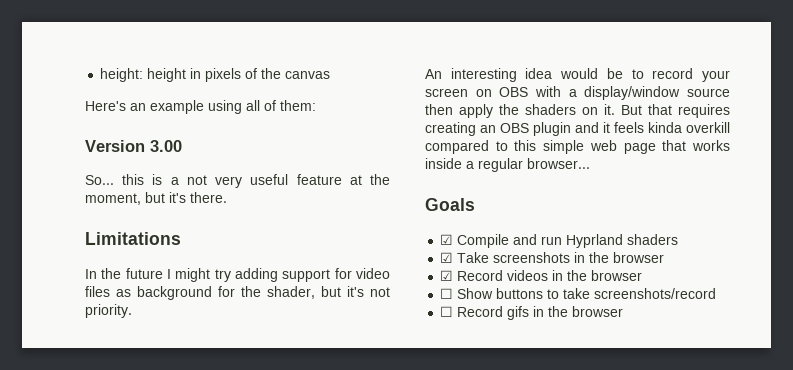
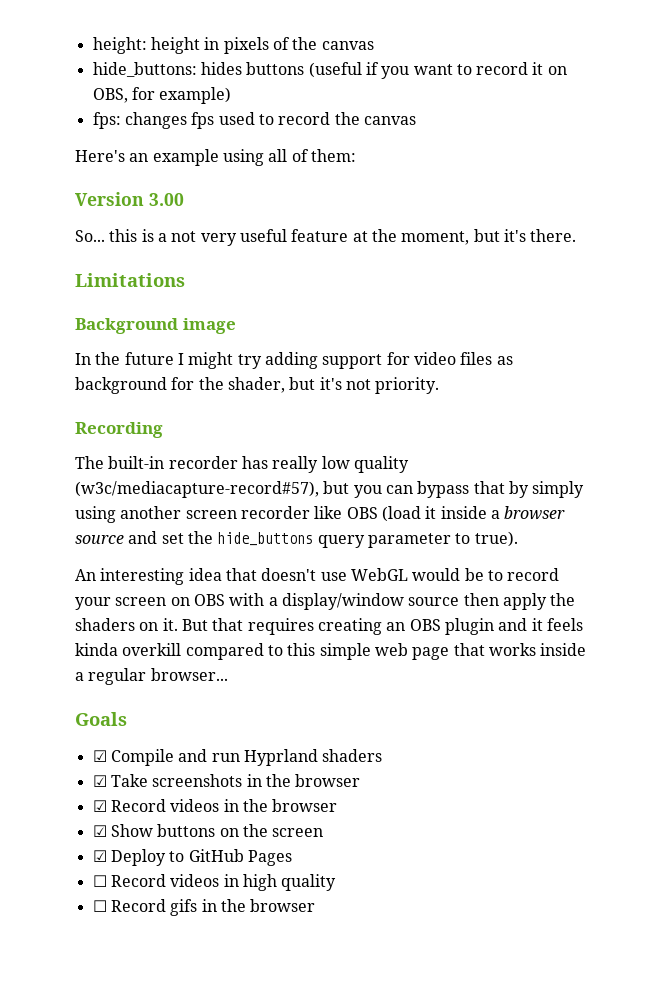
+ hide_buttons: hides buttons (useful if you want to record it on OBS, for example)
+ fps: changes fps used to record the canvas
+ Background image
+ Recording
+ The built-in recorder has really low quality (w3c/mediacapture-record#57), but you can bypass that by simply using another screen recorder like OBS (load it inside a browser source and set the hide_buttons query parameter to true).
- An interesting idea would be to record your screen on OBS with a display/window source then apply the shaders on it.
+ An interesting idea that doesn't use WebGL would be to record your screen on OBS with a display/window source then apply the shaders on it.
- ☐ Show buttons to take screenshots/record
+ ☑ Show buttons on the screen
+ ☑ Deploy to GitHub Pages
+ ☐ Record videos in high quality

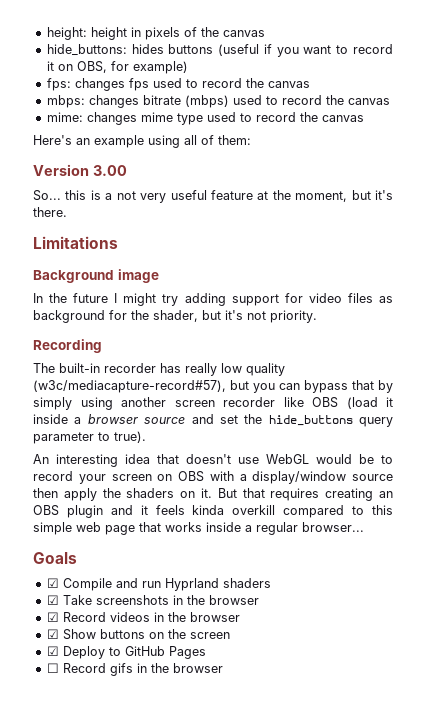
+ mbps: changes bitrate (mbps) used to record the canvas
+ mime: changes mime type used to record the canvas
- ☐ Record videos in high quality

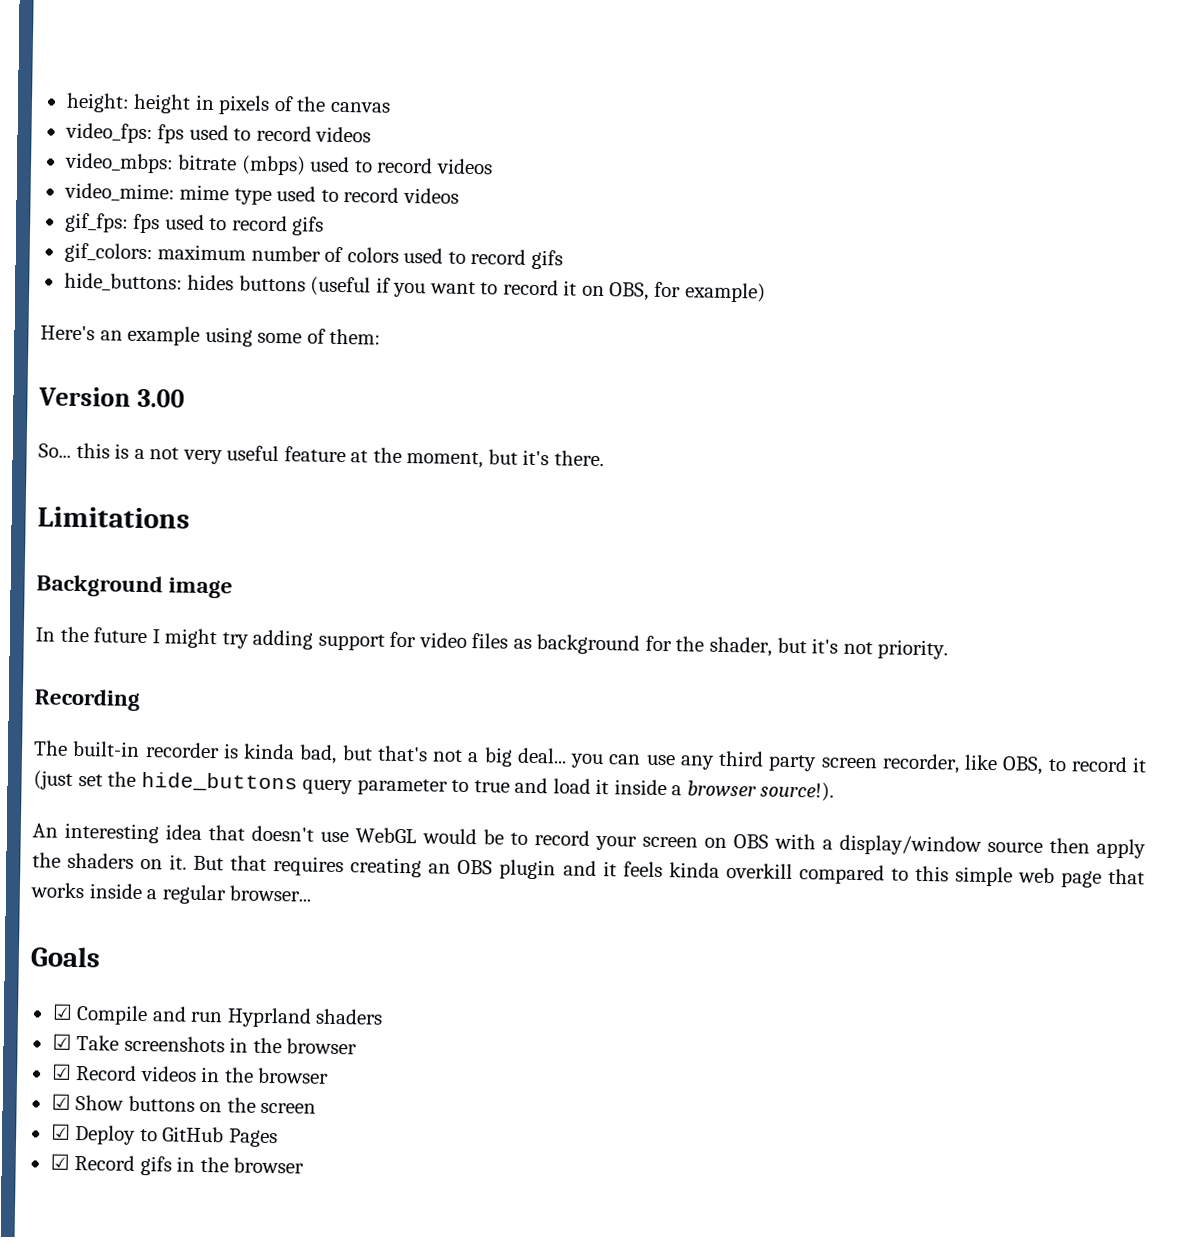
+ video_fps: fps used to record videos
+ video_mbps: bitrate (mbps) used to record videos
+ video_mime: mime type used to record videos
+ gif_fps: fps used to record gifs
+ gif_colors: maximum number of colors used to record gifs
- fps: changes fps used to record the canvas
- mbps: changes bitrate (mbps) used to record the canvas
- mime: changes mime type used to record the canvas
- Here's an example using all of them:
+ Here's an example using some of them:
- The built-in recorder has really low quality (w3c/mediacapture-record#57), but you can bypass that by simply using another screen recorder like OBS (load it inside a browser source and set the hide_buttons query parameter to true).
+ The built-in recorder is kinda bad, but that's not a big deal... you can use any third party screen recorder, like OBS, to record it (just set the hide_buttons query parameter to true and load it inside a browser source!).
- ☐ Record gifs in the browser
+ ☑ Record gifs in the browser

